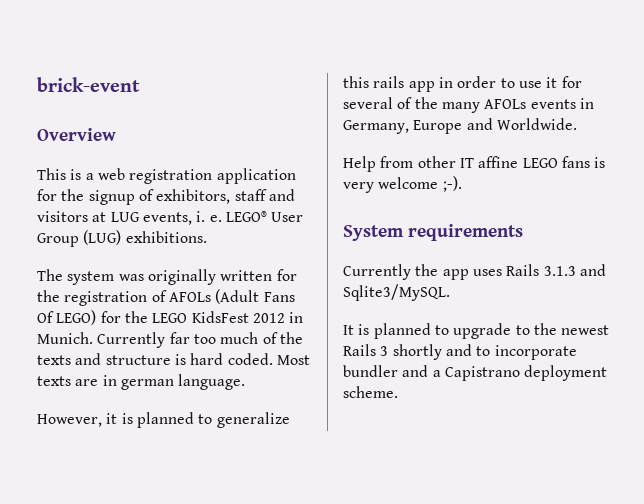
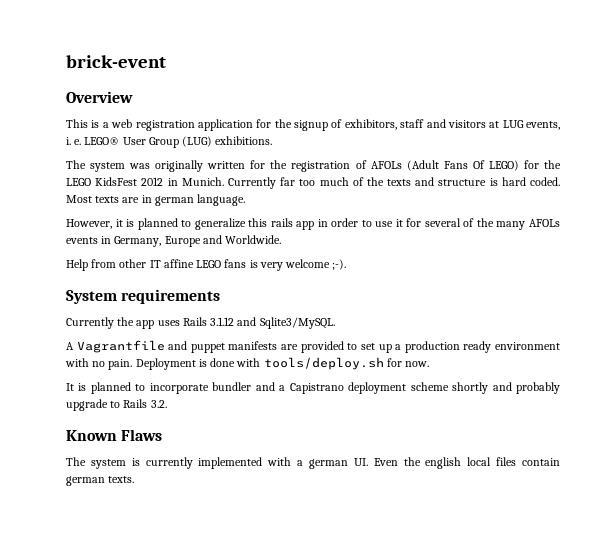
- Currently the app uses Rails 3.1.3 and Sqlite3/MySQL.
+ Currently the app uses Rails 3.1.12 and Sqlite3/MySQL.
- It is planned to upgrade to the newest Rails 3 shortly and to incorporate bundler and a Capistrano deployment scheme.
+ A Vagrantfile and puppet manifests are provided to set up a production ready environment with no pain. Deployment is done with tools/deploy.sh for now.
+ It is planned to incorporate bundler and a Capistrano deployment scheme shortly and probably upgrade to Rails 3.2.
+ Known Flaws
+ The system is currently implemented with a german UI. Even the english local files contain german texts.

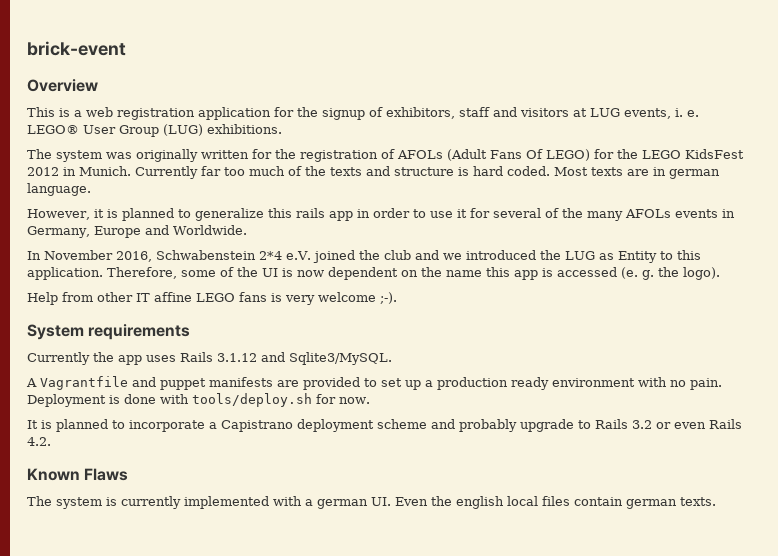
+ In November 2016, Schwabenstein 2*4 e.V. joined the club and we introduced the LUG as Entity to this application. Therefore, some of the UI is now dependent on the name this app is accessed (e. g. the logo).
- It is planned to incorporate bundler and a Capistrano deployment scheme shortly and probably upgrade to Rails 3.2.
+ It is planned to incorporate a Capistrano deployment scheme and probably upgrade to Rails 3.2 or even Rails 4.2.

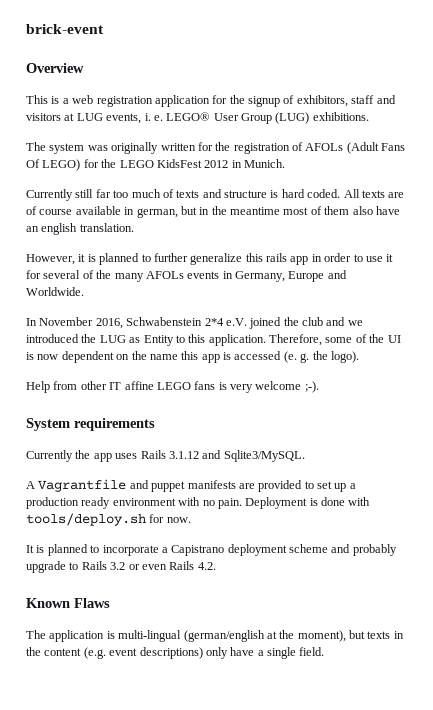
- The system was originally written for the registration of AFOLs (Adult Fans Of LEGO) for the LEGO KidsFest 2012 in Munich. Currently far too much of the texts and structure is hard coded.
+ The system was originally written for the registration of AFOLs (Adult Fans Of LEGO) for the LEGO KidsFest 2012 in Munich.
+ Currently still far too much of texts and structure is hard coded.
- Most texts are in german language.
+ All texts are of course available in german, but in the meantime most of them also have an english translation.
- However, it is planned to generalize this rails app in order to use it for several of the many AFOLs events in Germany, Europe and Worldwide.
+ However, it is planned to further generalize this rails app in order to use it for several of the many AFOLs events in Germany, Europe and Worldwide.
- The system is currently implemented with a german UI. Even the english local files contain german texts.
+ The application is multi-lingual (german/english at the moment), but texts in the content (e.g. event descriptions) only have a single field.

